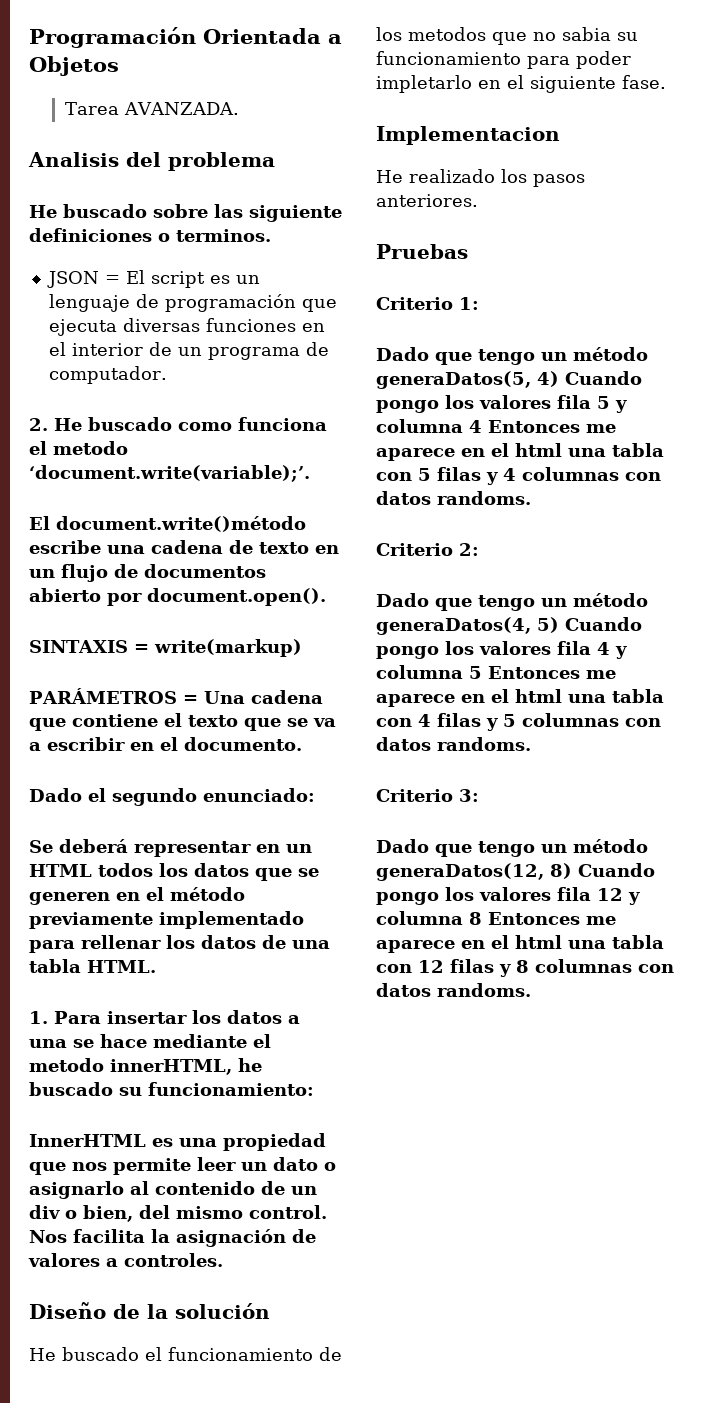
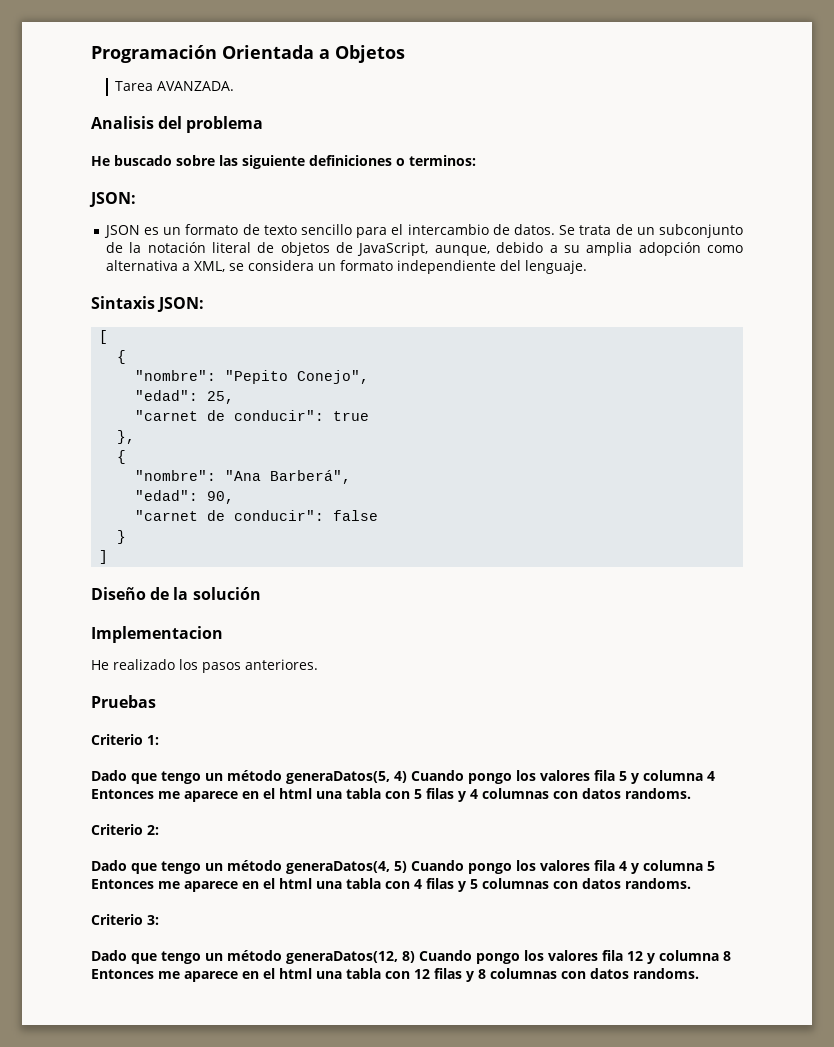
- He buscado sobre las siguiente definiciones o terminos.
+ He buscado sobre las siguiente definiciones o terminos:
+ JSON:
- JSON = El script es un lenguaje de programación que ejecuta diversas funciones en el interior de un programa de computador.
- 2. He buscado como funciona el metodo ‘document.write(variable);’.
- El document.write()método escribe una cadena de texto en un flujo de documentos abierto por document.open().
- SINTAXIS = write(markup)
- PARÁMETROS = Una cadena que contiene el texto que se va a escribir en el documento.
- Dado el segundo enunciado:
- Se deberá representar en un HTML todos los datos que se generen en el método previamente implementado para rellenar los datos de una tabla HTML.
- 1. Para insertar los datos a una se hace mediante el metodo innerHTML, he buscado su funcionamiento:
- InnerHTML es una propiedad que nos permite leer un dato o asignarlo al contenido de un div o bien, del mismo control. Nos facilita la asignación de valores a controles.
+ JSON es un formato de texto sencillo para el intercambio de datos. Se trata de un subconjunto de la notación literal de objetos de JavaScript, aunque, debido a su amplia adopción como alternativa a XML, se considera un formato independiente del lenguaje.
+ Sintaxis JSON:
+ [
+ {
+ "nombre": "Pepito Conejo",
+ "edad": 25,
+ "carnet de conducir": true
+ },
+ {
+ "nombre": "Ana Barberá",
+ "edad": 90,
+ "carnet de conducir": false
+ }
+ ]
  Diseño de la solución
- He buscado el funcionamiento de los metodos que no sabia su funcionamiento para poder impletarlo en el siguiente fase.

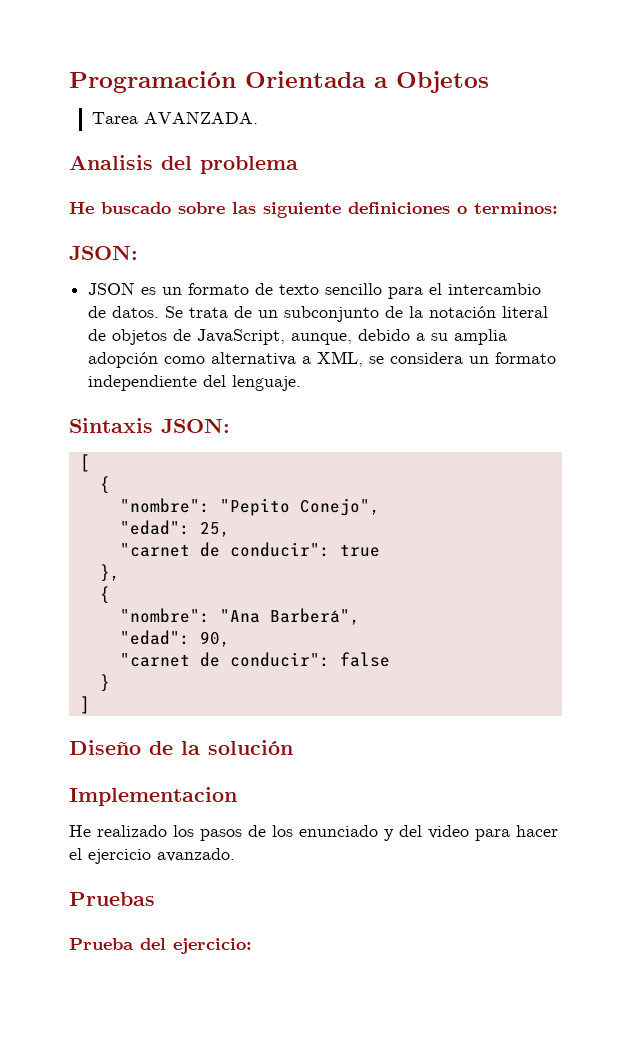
- He realizado los pasos anteriores.
+ He realizado los pasos de los enunciado y del video para hacer el ejercicio avanzado.
  Pruebas
- Criterio 1:
- Dado que tengo un método generaDatos(5, 4) Cuando pongo los valores fila 5 y columna 4 Entonces me aparece en el html una tabla con 5 filas y 4 columnas con datos randoms.
- Criterio 2:
- Dado que tengo un método generaDatos(4, 5) Cuando pongo los valores fila 4 y columna 5 Entonces me aparece en el html una tabla con 4 filas y 5 columnas con datos randoms.
- Criterio 3:
- Dado que tengo un método generaDatos(12, 8) Cuando pongo los valores fila 12 y columna 8 Entonces me aparece en el html una tabla con 12 filas y 8 columnas con datos randoms.
+ Prueba del ejercicio:

